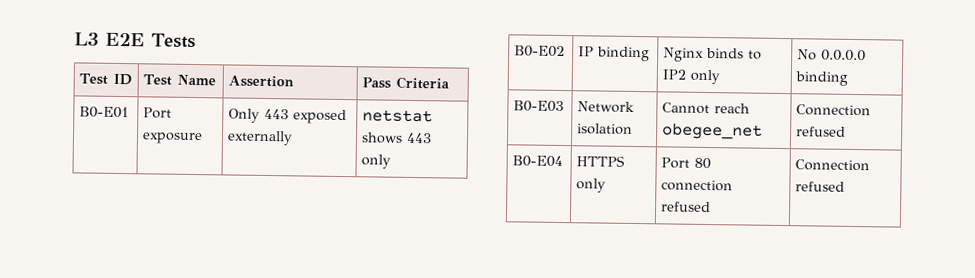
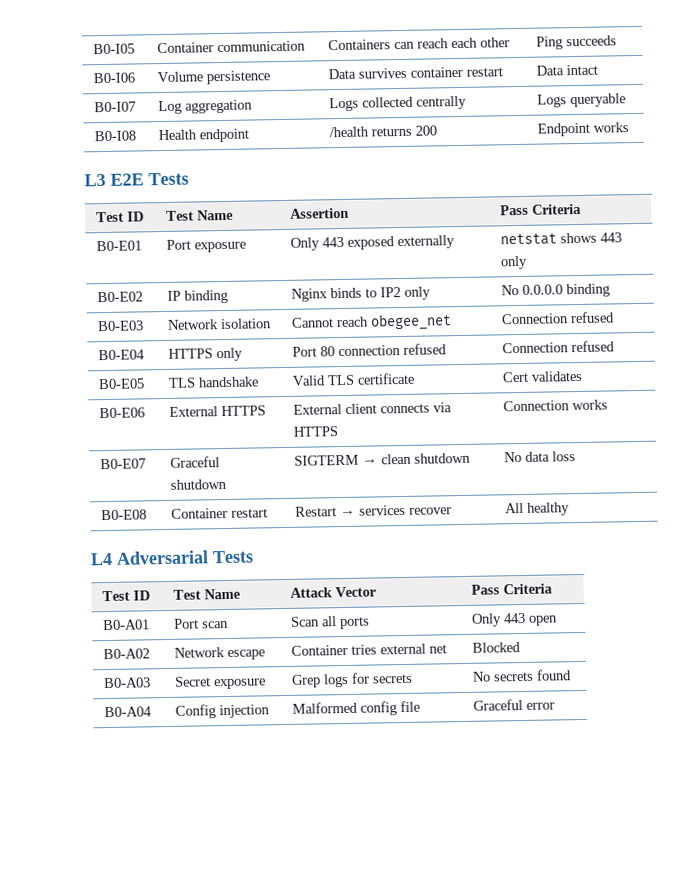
+ B0-I05 | Container communication | Containers can reach each other | Ping succeeds
+ B0-I06 | Volume persistence | Data survives container restart | Data intact
+ B0-I07 | Log aggregation | Logs collected centrally | Logs queryable
+ B0-I08 | Health endpoint | /health returns 200 | Endpoint works
+ B0-E05 | TLS handshake | Valid TLS certificate | Cert validates
+ B0-E06 | External HTTPS | External client connects via HTTPS | Connection works
+ B0-E07 | Graceful shutdown | SIGTERM → clean shutdown | No data loss
+ B0-E08 | Container restart | Restart → services recover | All healthy
+ L4 Adversarial Tests
+ Test ID | Test Name | Attack Vector | Pass Criteria
+ B0-A01 | Port scan | Scan all ports | Only 443 open
+ B0-A02 | Network escape | Container tries external net | Blocked
+ B0-A03 | Secret exposure | Grep logs for secrets | No secrets found
+ B0-A04 | Config injection | Malformed config file | Graceful error

